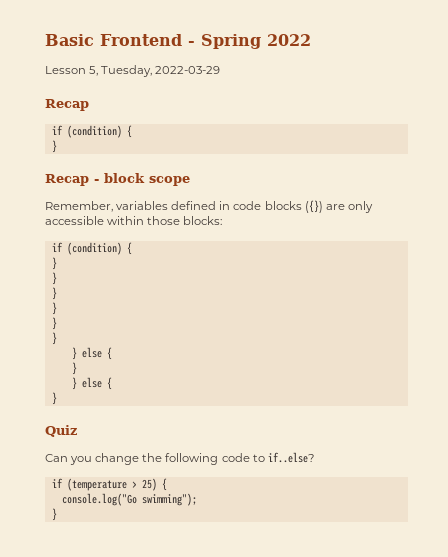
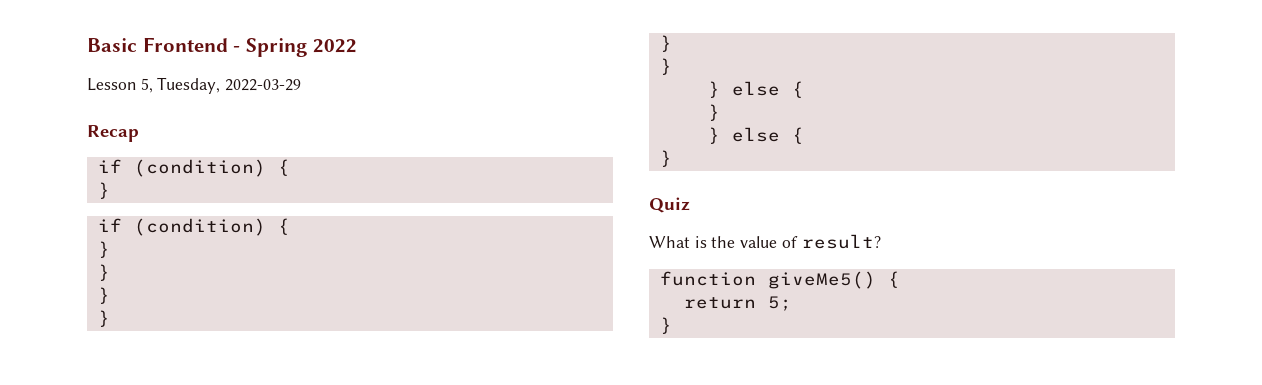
- Recap - block scope
- Remember, variables defined in code blocks ({}) are only accessible within those blocks:
- Can you change the following code to if..else?
- if (temperature > 25) {
- console.log("Go swimming");
+ What is the value of result?
+ function giveMe5() {
+ return 5;

